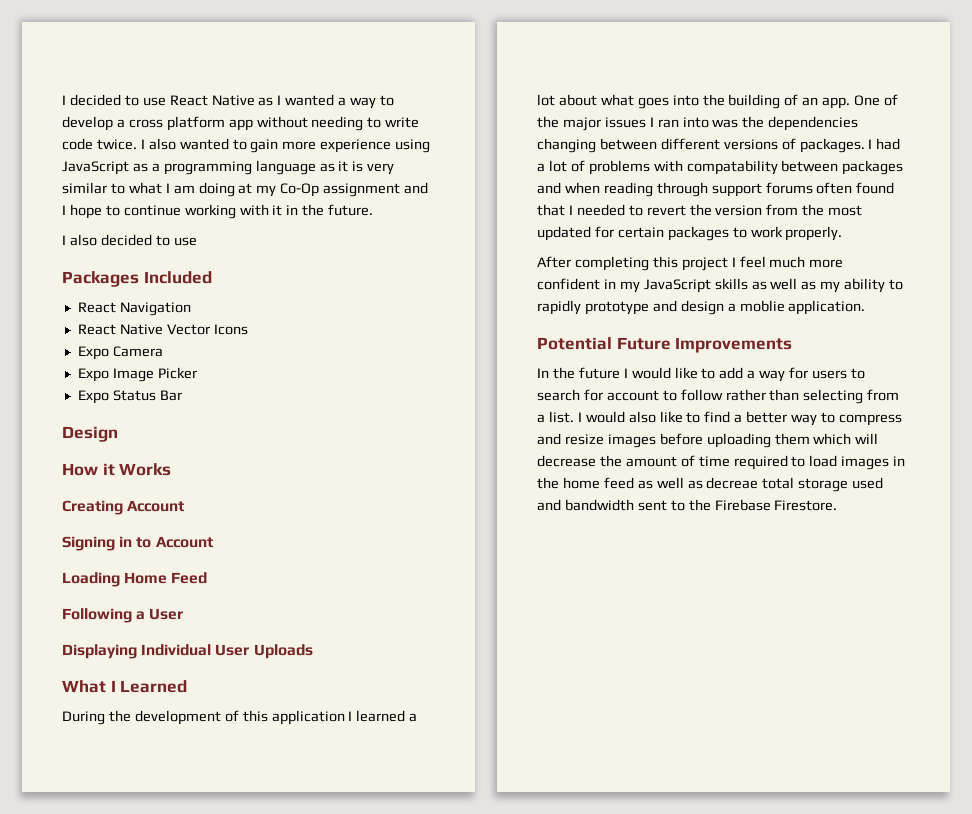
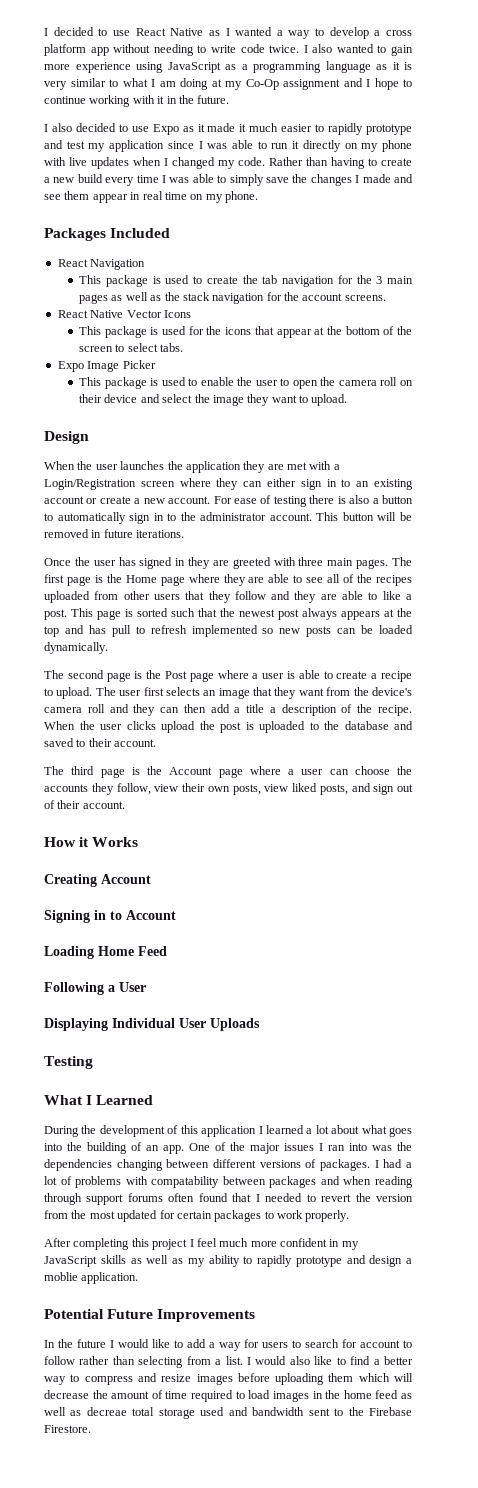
- I also decided to use
+ I also decided to use Expo as it made it much easier to rapidly prototype and test my application since I was able to run it directly on my phone with live updates when I changed my code. Rather than having to create a new build every time I was able to simply save the changes I made and see them appear in real time on my phone.
  Packages Included
  React Navigation
+ This package is used to create the tab navigation for the 3 main pages as well as the stack navigation for the account screens.
  React Native Vector Icons
- Expo Camera
+ This package is used for the icons that appear at the bottom of the screen to select tabs.
  Expo Image Picker
- Expo Status Bar
+ This package is used to enable the user to open the camera roll on their device and select the image they want to upload.
  Design
+ When the user launches the application they are met with a Login/Registration screen where they can either sign in to an existing account or create a new account. For ease of testing there is also a button to automatically sign in to the administrator account. This button will be removed in future iterations.
+ Once the user has signed in they are greeted with three main pages. The first page is the Home page where they are able to see all of the recipes uploaded from other users that they follow and they are able to like a post. This page is sorted such that the newest post always appears at the top and has pull to refresh implemented so new posts can be loaded dynamically.
+ The second page is the Post page where a user is able to create a recipe to upload. The user first selects an image that they want from the device's camera roll and they can then add a title a description of the recipe. When the user clicks upload the post is uploaded to the database and saved to their account.
+ The third page is the Account page where a user can choose the accounts they follow, view their own posts, view liked posts, and sign out of their account.
+ Testing

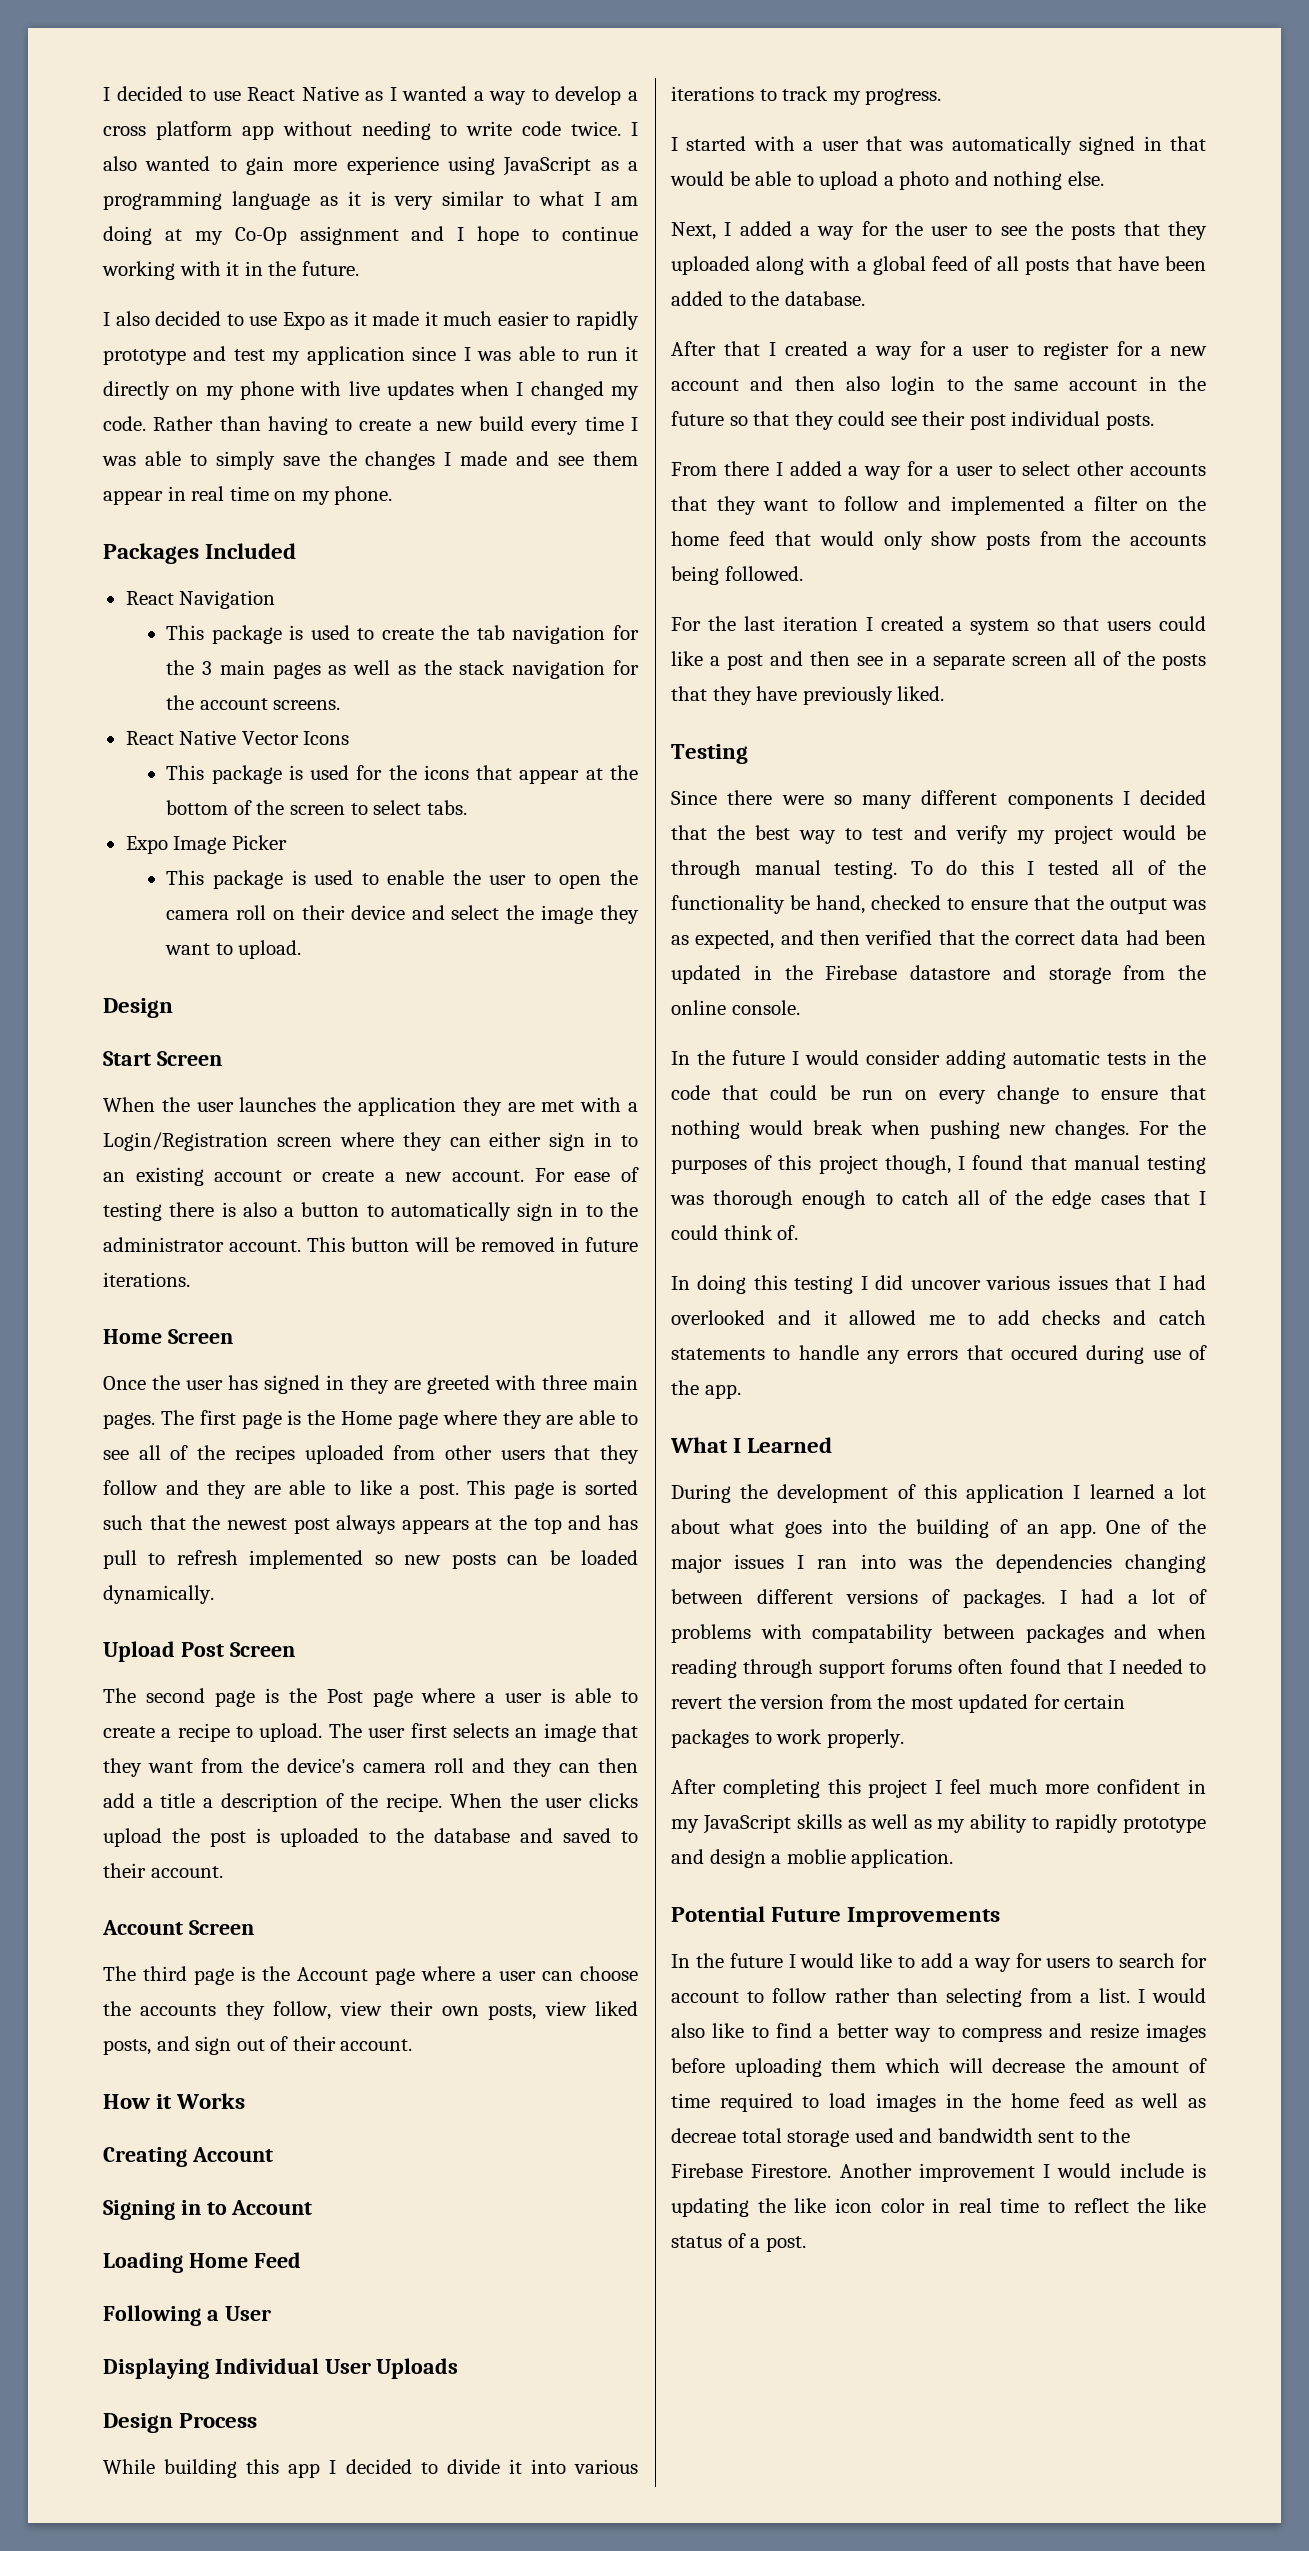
+ Start Screen
+ Home Screen
+ Upload Post Screen
+ Account Screen
+ Design Process
+ While building this app I decided to divide it into various iterations to track my progress.
+ I started with a user that was automatically signed in that would be able to upload a photo and nothing else.
+ Next, I added a way for the user to see the posts that they uploaded along with a global feed of all posts that have been added to the database.
+ After that I created a way for a user to register for a new account and then also login to the same account in the future so that they could see their post individual posts.
+ From there I added a way for a user to select other accounts that they want to follow and implemented a filter on the home feed that would only show posts from the accounts being followed.
+ For the last iteration I created a system so that users could like a post and then see in a separate screen all of the posts that they have previously liked.
  Testing
+ Since there were so many different components I decided that the best way to test and verify my project would be through manual testing. To do this I tested all of the functionality be hand, checked to ensure that the output was as expected, and then verified that the correct data had been updated in the Firebase datastore and storage from the online console.
+ In the future I would consider adding automatic tests in the code that could be run on every change to ensure that nothing would break when pushing new changes. For the purposes of this project though, I found that manual testing was thorough enough to catch all of the edge cases that I could think of.
+ In doing this testing I did uncover various issues that I had overlooked and it allowed me to add checks and catch statements to handle any errors that occured during use of the app.
+ Another improvement I would include is updating the like icon color in real time to reflect the like status of a post.

